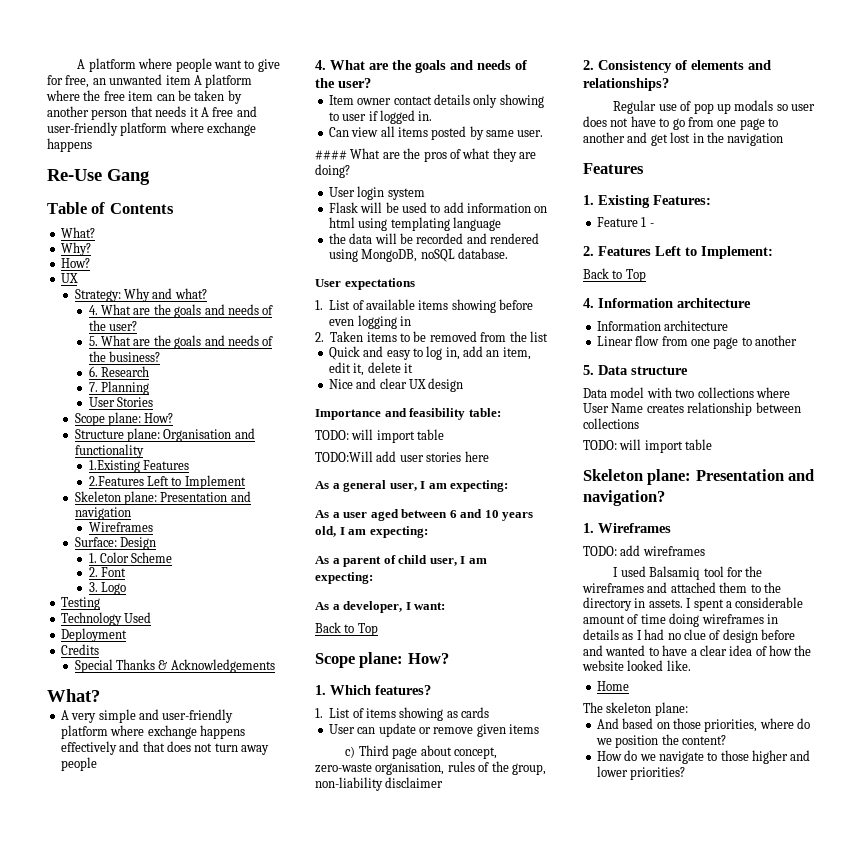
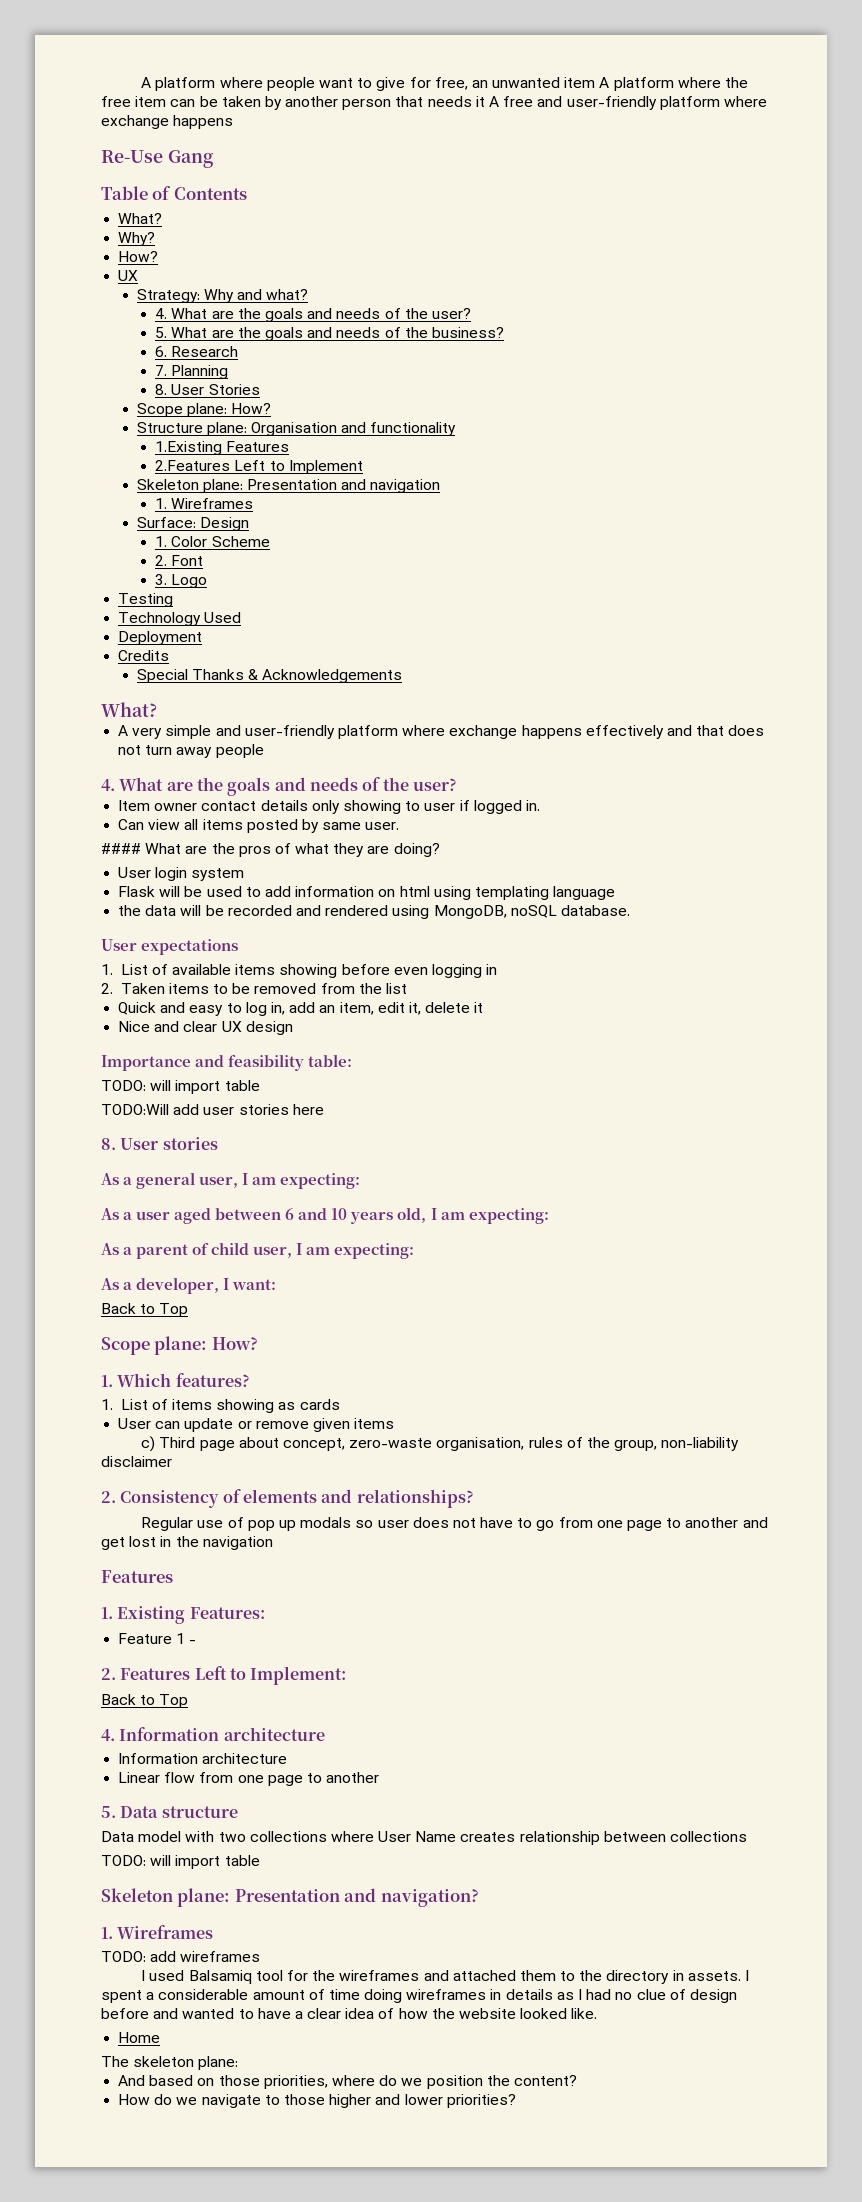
- User Stories
+ 8. User Stories
  Skeleton plane: Presentation and navigation
- Wireframes
+ 1. Wireframes
+ 8. User stories

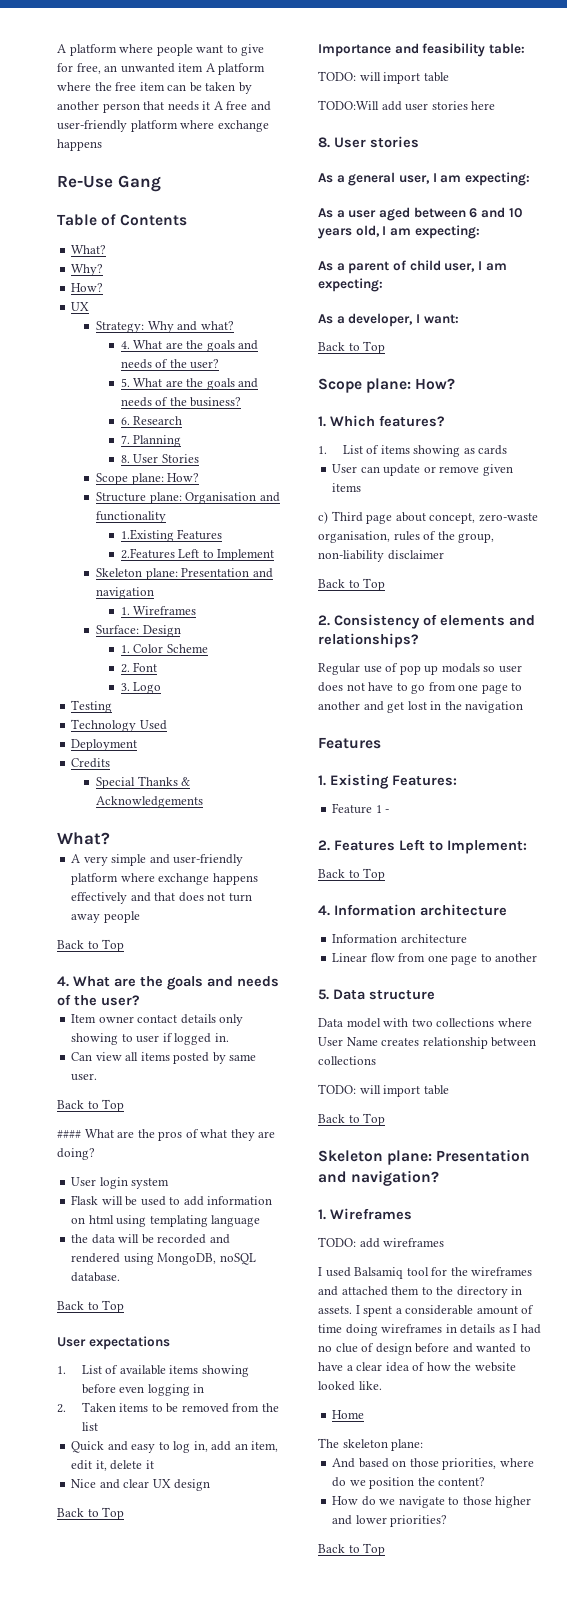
  A very simple and user-friendly platform where exchange happens effectively and that does not turn away people
+ Back to Top
  Can view all items posted by same user.
+ Back to Top
  the data will be recorded and rendered using MongoDB, noSQL database.
+ Back to Top
  Nice and clear UX design
+ Back to Top
  c) Third page about concept, zero-waste organisation, rules of the group, non-liability disclaimer
+ Back to Top
  Data model with two collections where User Name creates relationship between collections
  TODO: will import table
+ Back to Top
  How do we navigate to those higher and lower priorities?
+ Back to Top

